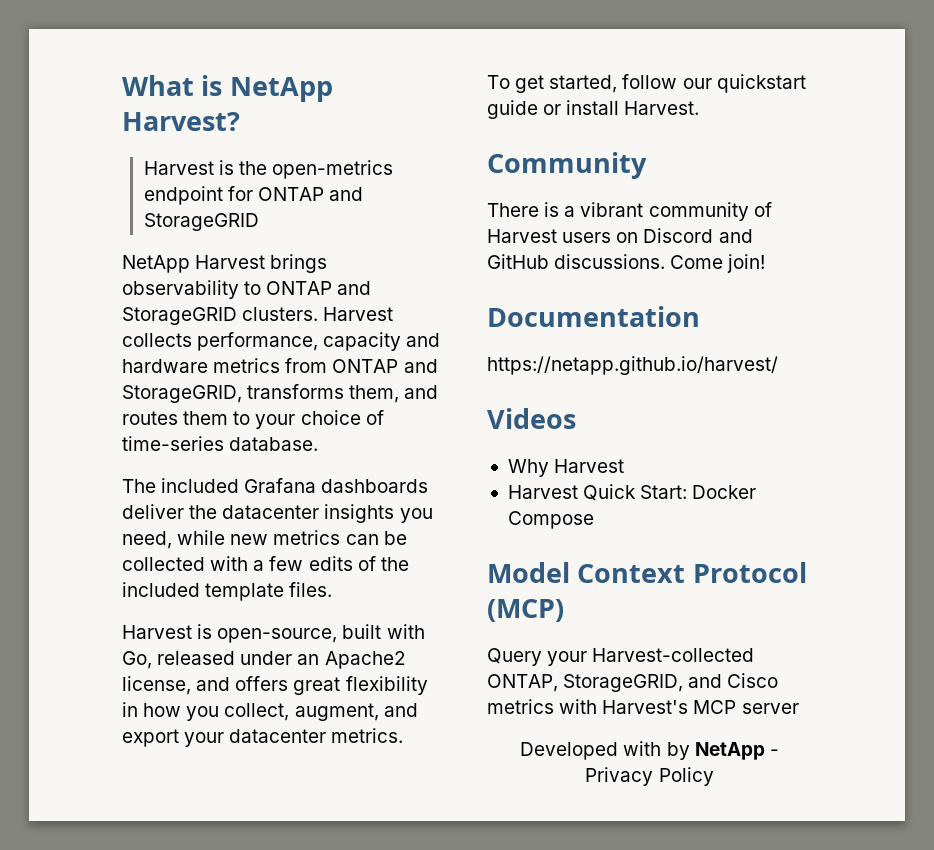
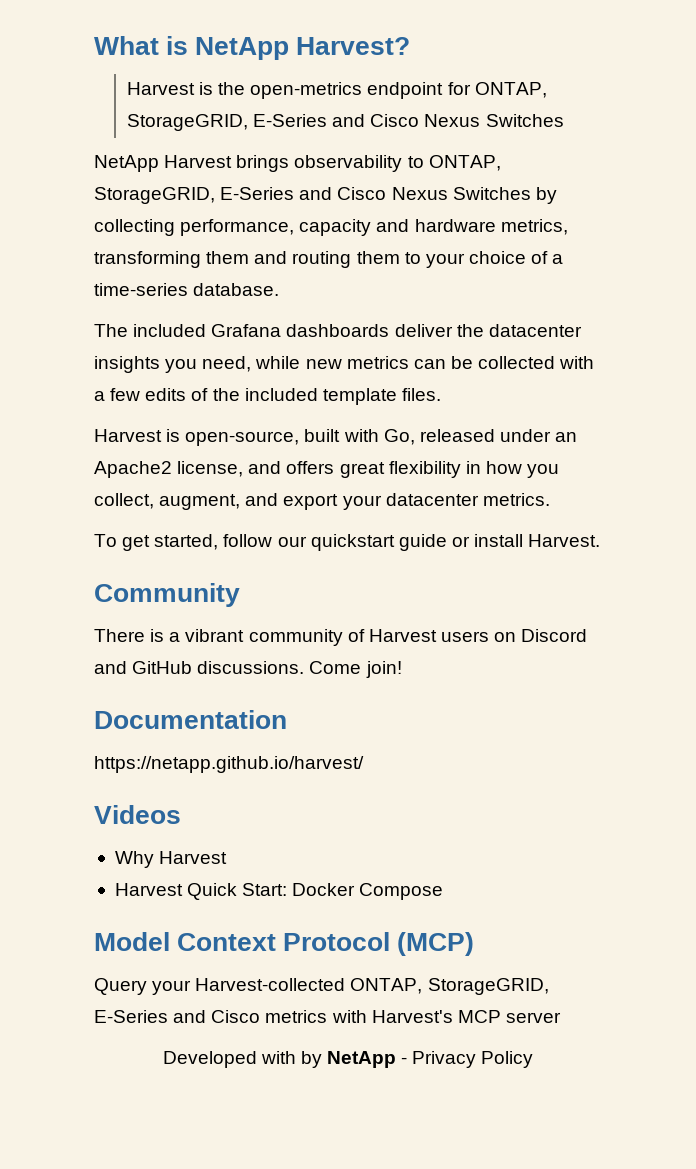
- Harvest is the open-metrics endpoint for ONTAP and StorageGRID
+ Harvest is the open-metrics endpoint for ONTAP, StorageGRID, E-Series and Cisco Nexus Switches
- NetApp Harvest brings observability to ONTAP and StorageGRID clusters. Harvest collects performance, capacity and hardware metrics from ONTAP and StorageGRID, transforms them, and routes them to your choice of time-series database.
+ NetApp Harvest brings observability to ONTAP, StorageGRID, E-Series and Cisco Nexus Switches by collecting performance, capacity and hardware metrics, transforming them and routing them to your choice of a time-series database.
- Query your Harvest-collected ONTAP, StorageGRID, and Cisco metrics with Harvest's MCP server
+ Query your Harvest-collected ONTAP, StorageGRID, E-Series and Cisco metrics with Harvest's MCP server

